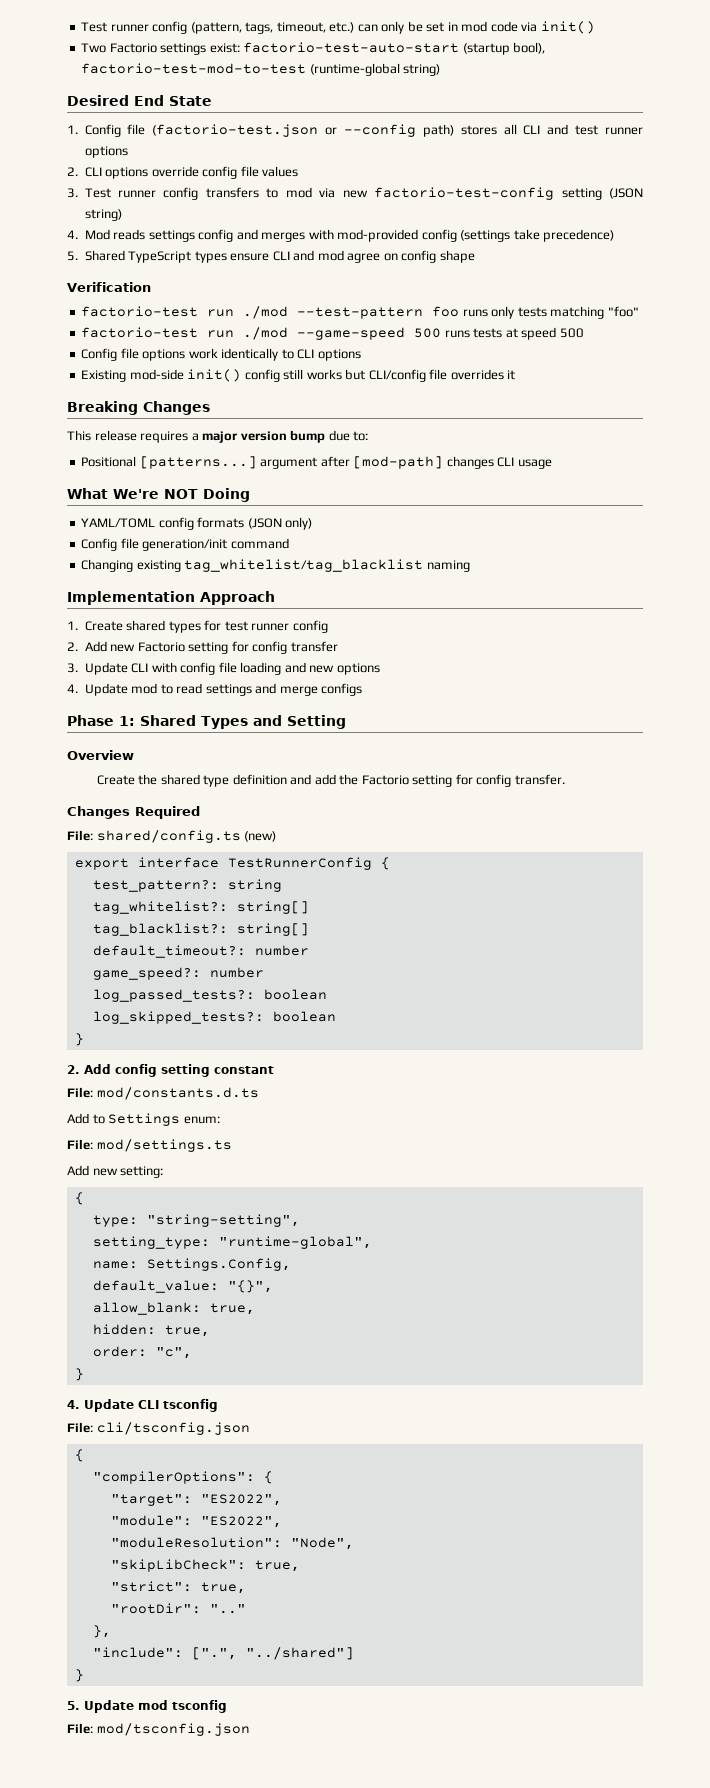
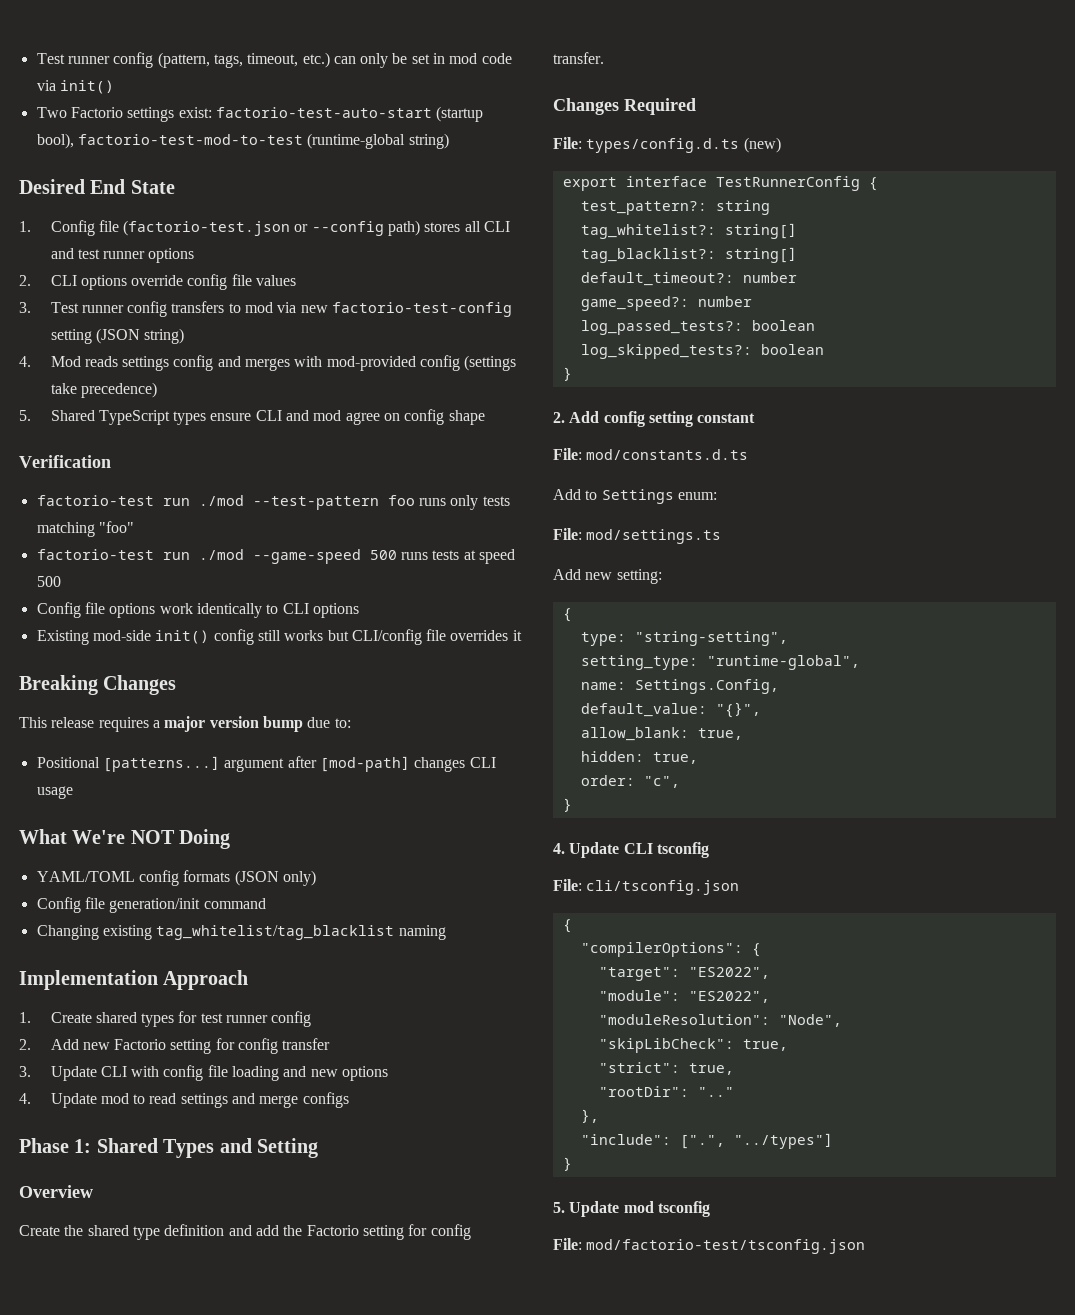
- File: shared/config.ts (new)
+ File: types/config.d.ts (new)
- "include": [".", "../shared"]
+ "include": [".", "../types"]
- File: mod/tsconfig.json
+ File: mod/factorio-test/tsconfig.json

